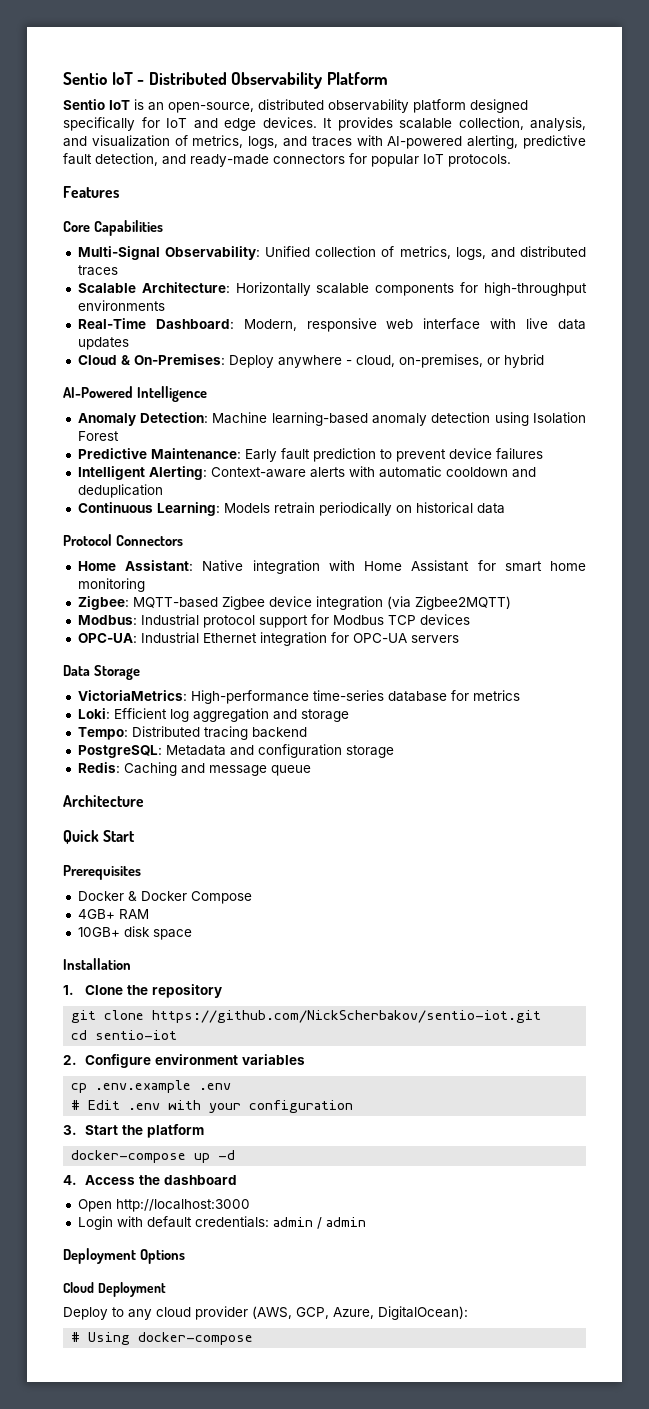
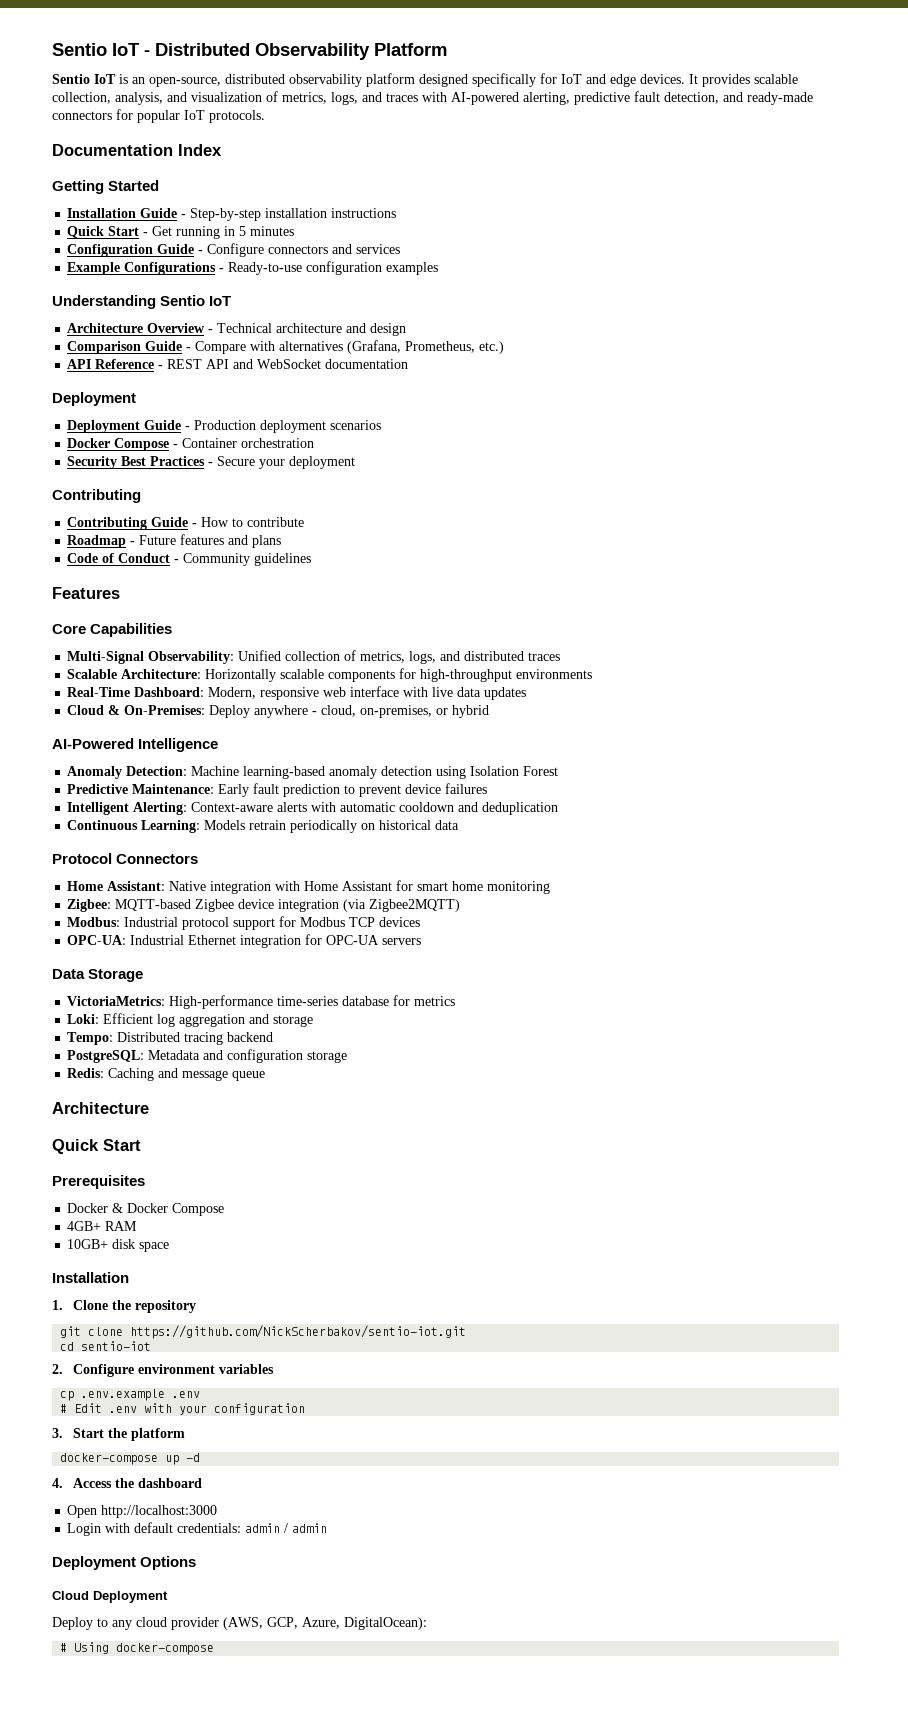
+ Documentation Index
+ Getting Started
+ Installation Guide - Step-by-step installation instructions
+ Quick Start - Get running in 5 minutes
+ Configuration Guide - Configure connectors and services
+ Example Configurations - Ready-to-use configuration examples
+ Understanding Sentio IoT
+ Architecture Overview - Technical architecture and design
+ Comparison Guide - Compare with alternatives (Grafana, Prometheus, etc.)
+ API Reference - REST API and WebSocket documentation
+ Deployment
+ Deployment Guide - Production deployment scenarios
+ Docker Compose - Container orchestration
+ Security Best Practices - Secure your deployment
+ Contributing
+ Contributing Guide - How to contribute
+ Roadmap - Future features and plans
+ Code of Conduct - Community guidelines

